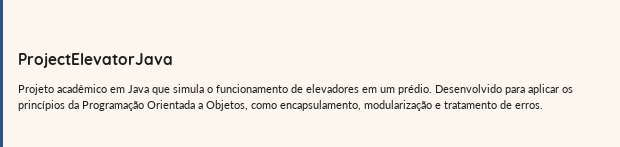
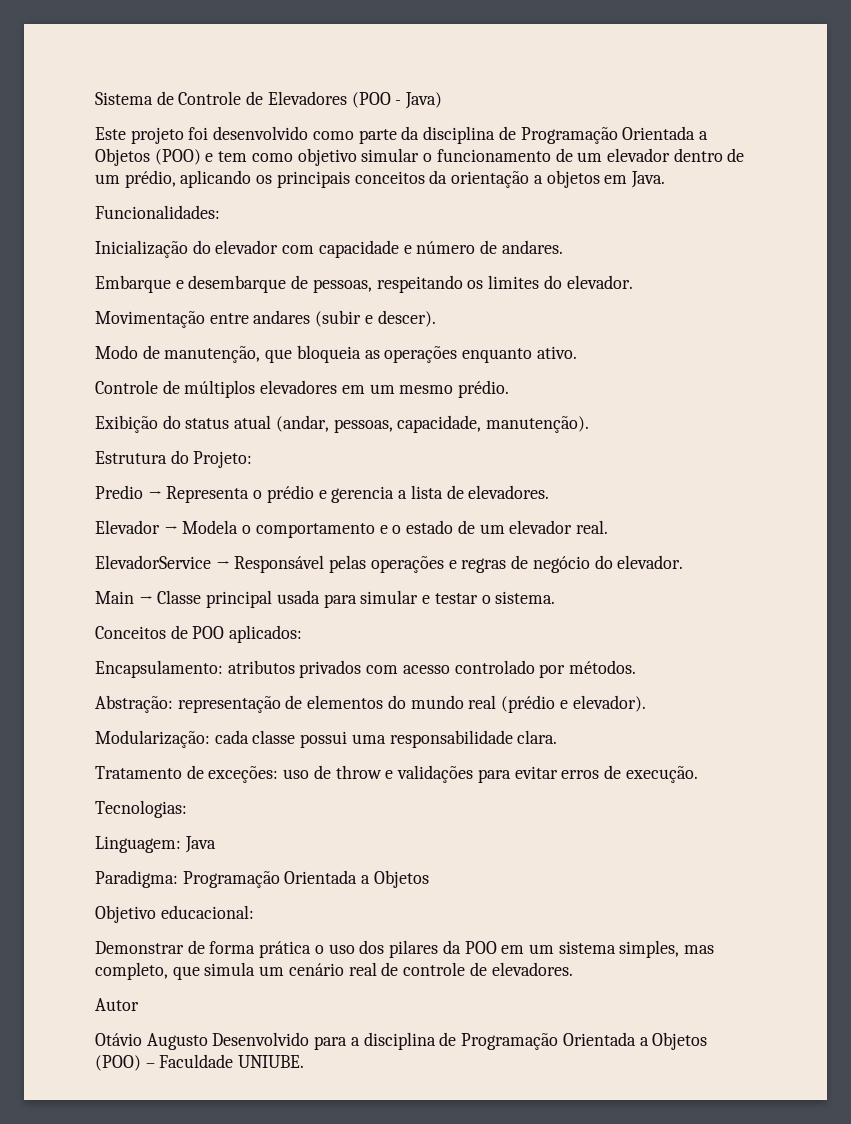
- ProjectElevatorJava
- Projeto acadêmico em Java que simula o funcionamento de elevadores em um prédio. Desenvolvido para aplicar os princípios da Programação Orientada a Objetos, como encapsulamento, modularização e tratamento de erros.
+ Sistema de Controle de Elevadores (POO - Java)
+ Este projeto foi desenvolvido como parte da disciplina de Programação Orientada a Objetos (POO) e tem como objetivo simular o funcionamento de um elevador dentro de um prédio, aplicando os principais conceitos da orientação a objetos em Java.
+ Funcionalidades:
+ Inicialização do elevador com capacidade e número de andares.
+ Embarque e desembarque de pessoas, respeitando os limites do elevador.
+ Movimentação entre andares (subir e descer).
+ Modo de manutenção, que bloqueia as operações enquanto ativo.
+ Controle de múltiplos elevadores em um mesmo prédio.
+ Exibição do status atual (andar, pessoas, capacidade, manutenção).
+ Estrutura do Projeto:
+ Predio → Representa o prédio e gerencia a lista de elevadores.
+ Elevador → Modela o comportamento e o estado de um elevador real.
+ ElevadorService → Responsável pelas operações e regras de negócio do elevador.
+ Main → Classe principal usada para simular e testar o sistema.
+ Conceitos de POO aplicados:
+ Encapsulamento: atributos privados com acesso controlado por métodos.
+ Abstração: representação de elementos do mundo real (prédio e elevador).
+ Modularização: cada classe possui uma responsabilidade clara.
+ Tratamento de exceções: uso de throw e validações para evitar erros de execução.
+ Tecnologias:
+ Linguagem: Java
+ Paradigma: Programação Orientada a Objetos
+ Objetivo educacional:
+ Demonstrar de forma prática o uso dos pilares da POO em um sistema simples, mas completo, que simula um cenário real de controle de elevadores.
+ Autor
+ Otávio Augusto Desenvolvido para a disciplina de Programação Orientada a Objetos (POO) – Faculdade UNIUBE.

